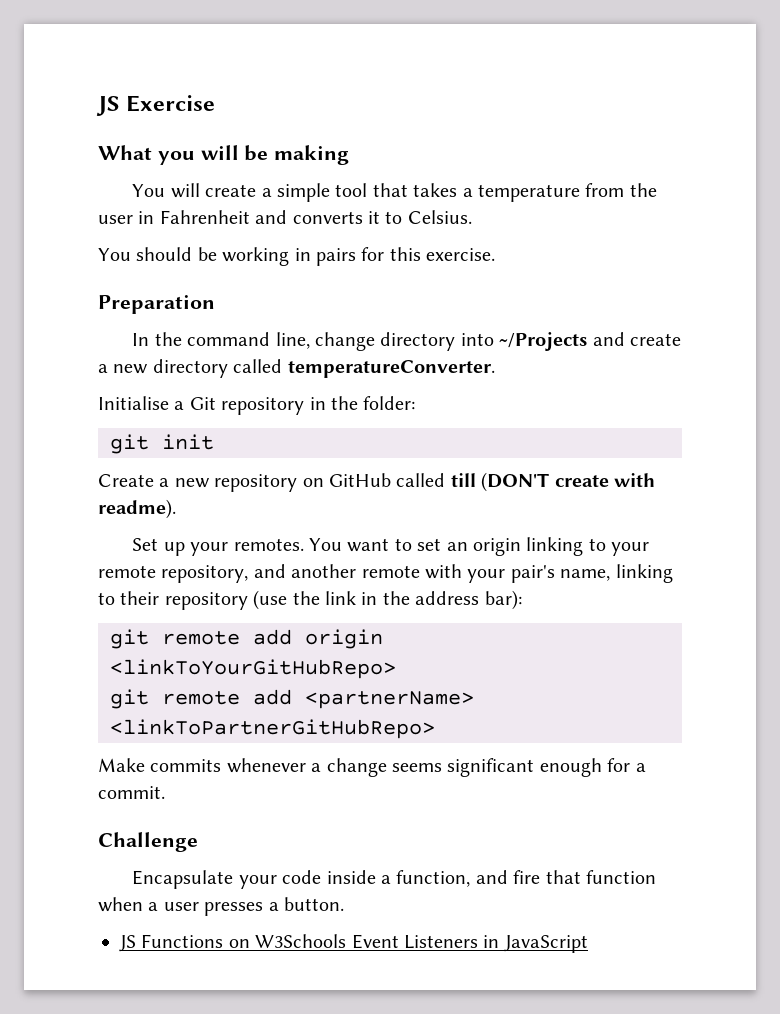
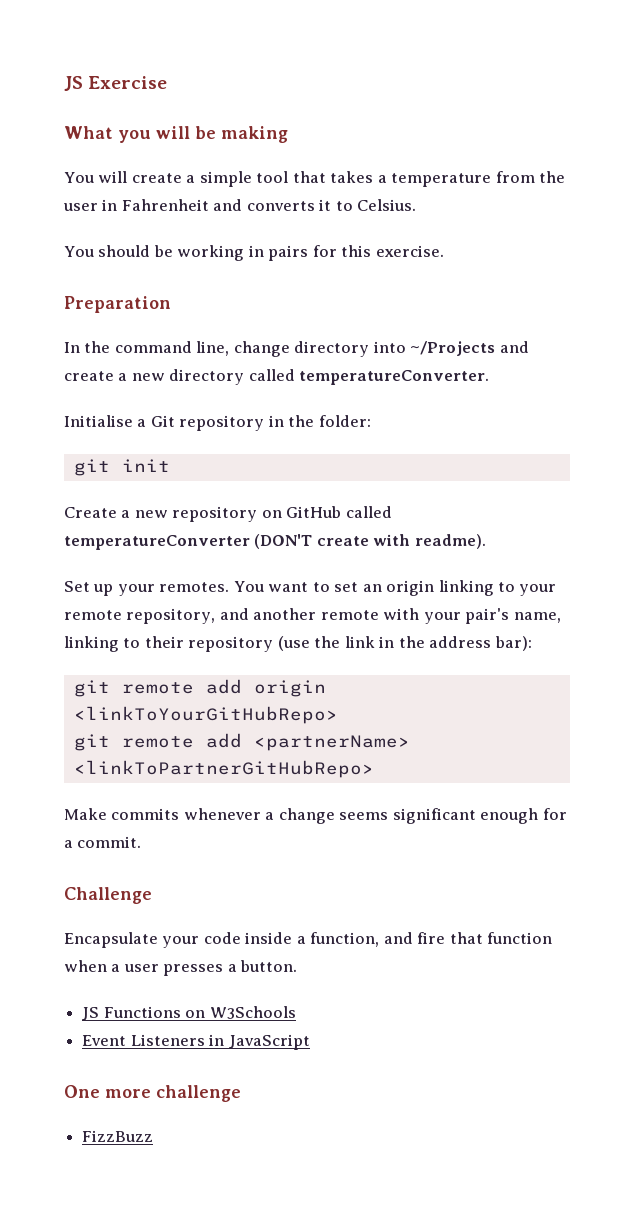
- Create a new repository on GitHub called till (DON'T create with readme).
+ Create a new repository on GitHub called temperatureConverter (DON'T create with readme).
- JS Functions on W3Schools Event Listeners in JavaScript
+ JS Functions on W3Schools
+ Event Listeners in JavaScript
+ One more challenge
+ FizzBuzz

